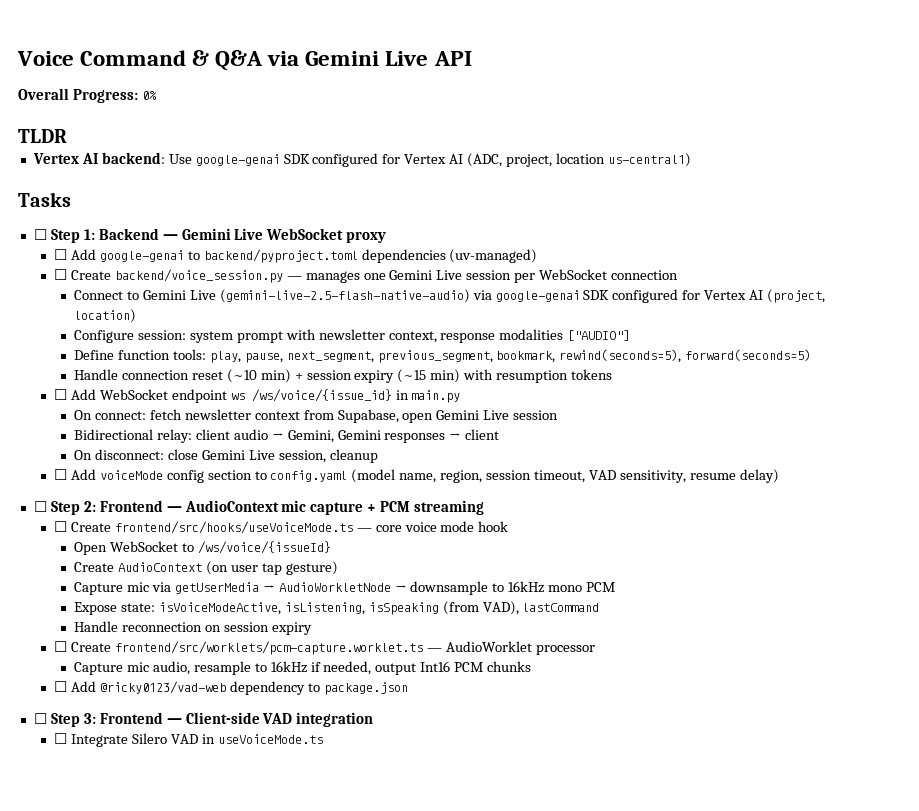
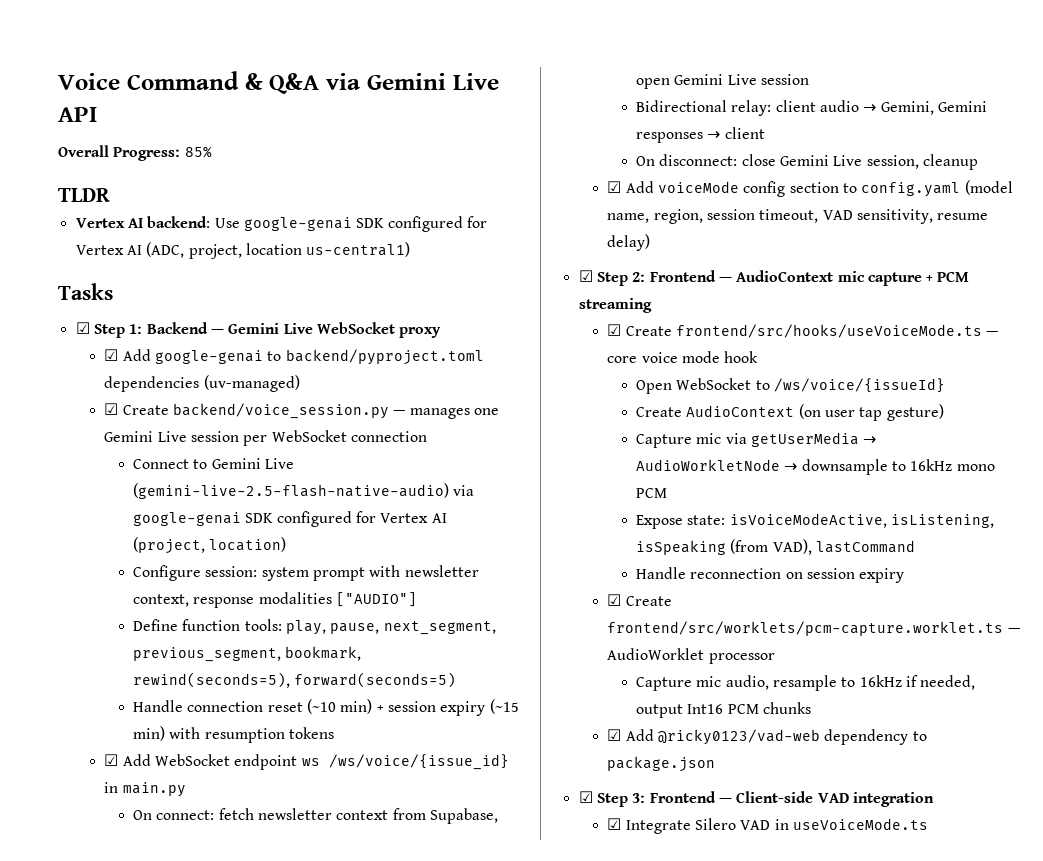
- Overall Progress: 0%
+ Overall Progress: 85%
- ☐ Step 1: Backend — Gemini Live WebSocket proxy
+ ☑ Step 1: Backend — Gemini Live WebSocket proxy
- ☐ Add google-genai to backend/pyproject.toml dependencies (uv-managed)
+ ☑ Add google-genai to backend/pyproject.toml dependencies (uv-managed)
- ☐ Create backend/voice_session.py — manages one Gemini Live session per WebSocket connection
+ ☑ Create backend/voice_session.py — manages one Gemini Live session per WebSocket connection
- ☐ Add WebSocket endpoint ws /ws/voice/{issue_id} in main.py
+ ☑ Add WebSocket endpoint ws /ws/voice/{issue_id} in main.py
- ☐ Add voiceMode config section to config.yaml (model name, region, session timeout, VAD sensitivity, resume delay)
+ ☑ Add voiceMode config section to config.yaml (model name, region, session timeout, VAD sensitivity, resume delay)
- ☐ Step 2: Frontend — AudioContext mic capture + PCM streaming
+ ☑ Step 2: Frontend — AudioContext mic capture + PCM streaming
- ☐ Create frontend/src/hooks/useVoiceMode.ts — core voice mode hook
+ ☑ Create frontend/src/hooks/useVoiceMode.ts — core voice mode hook
- ☐ Create frontend/src/worklets/pcm-capture.worklet.ts — AudioWorklet processor
+ ☑ Create frontend/src/worklets/pcm-capture.worklet.ts — AudioWorklet processor
- ☐ Add @ricky0123/vad-web dependency to package.json
+ ☑ Add @ricky0123/vad-web dependency to package.json
- ☐ Step 3: Frontend — Client-side VAD integration
+ ☑ Step 3: Frontend — Client-side VAD integration
- ☐ Integrate Silero VAD in useVoiceMode.ts
+ ☑ Integrate Silero VAD in useVoiceMode.ts

